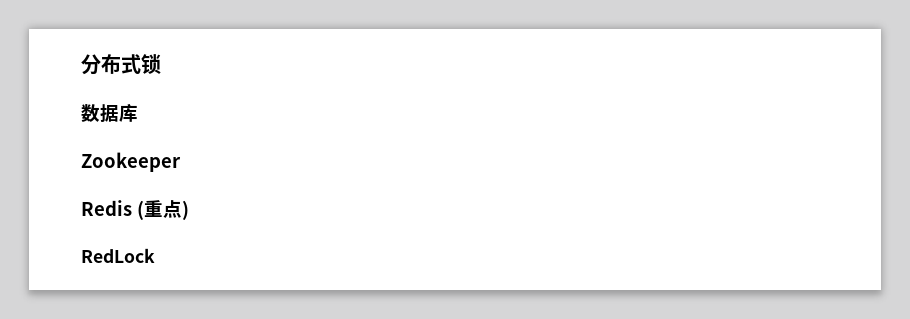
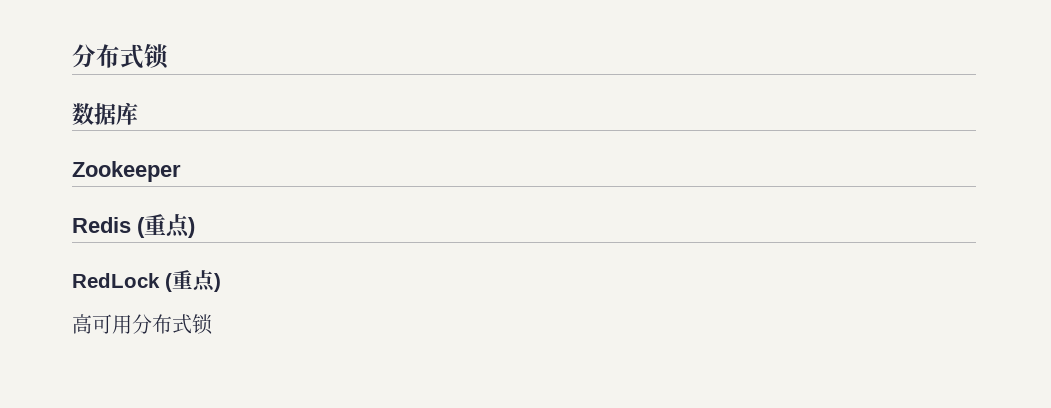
- RedLock
+ RedLock (重点)
+ 高可用分布式锁

